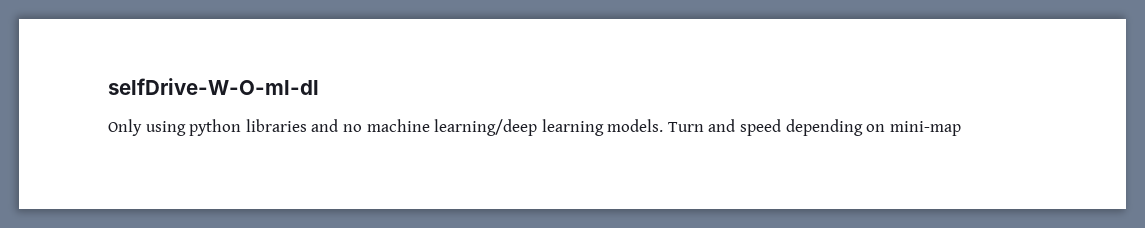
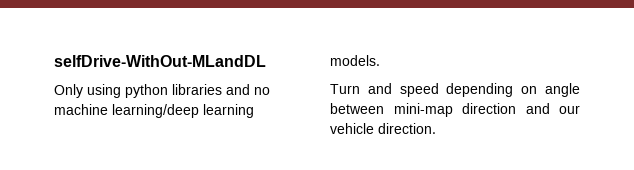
- selfDrive-W-O-ml-dl
+ selfDrive-WithOut-MLandDL
- Only using python libraries and no machine learning/deep learning models. Turn and speed depending on mini-map
+ Only using python libraries and no machine learning/deep learning models.
+ Turn and speed depending on angle between mini-map direction and our vehicle direction.

